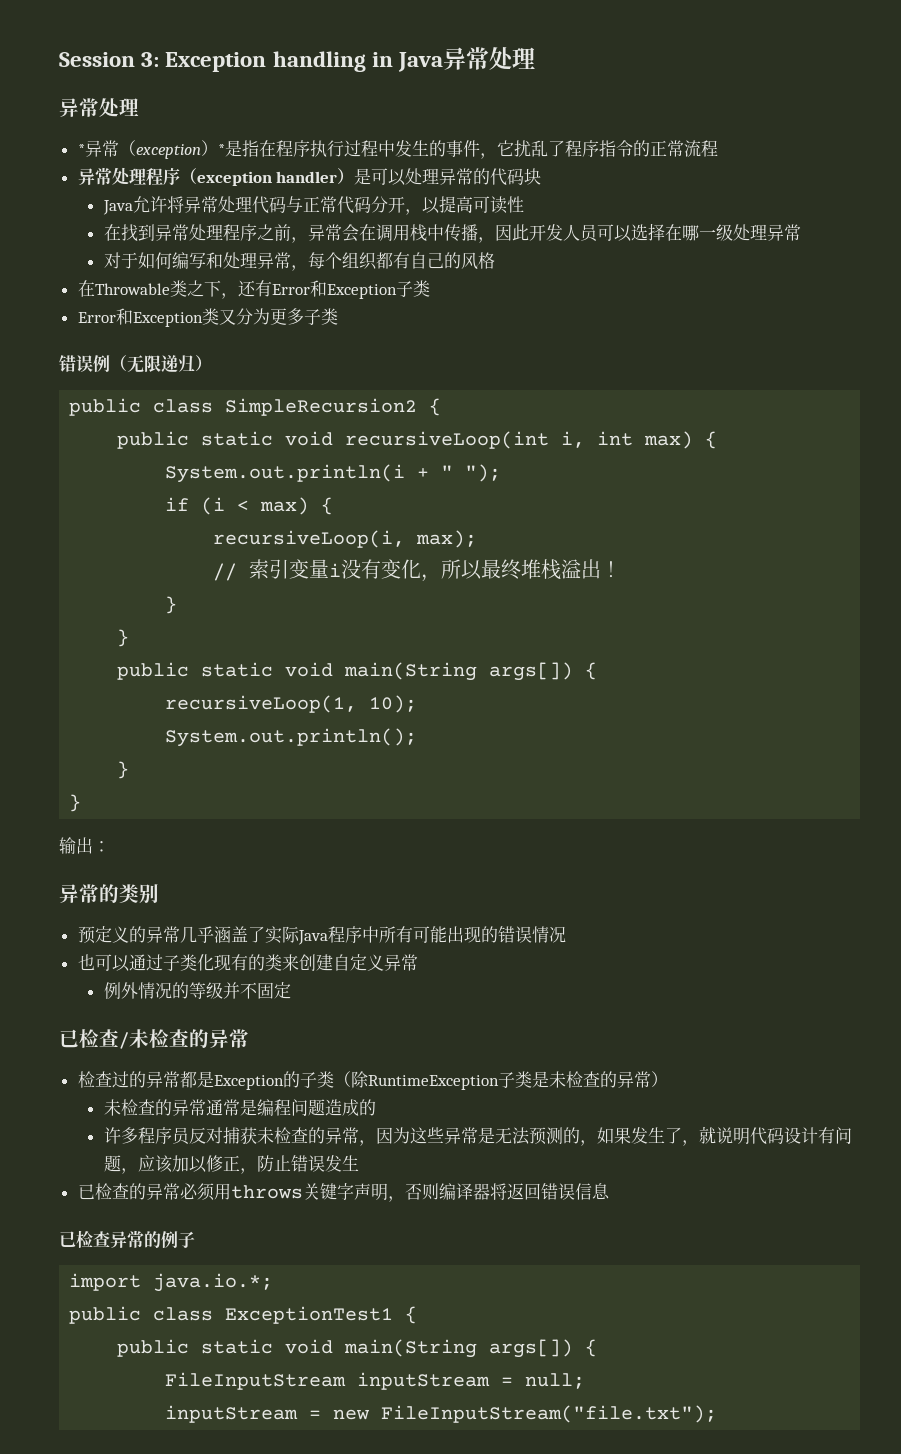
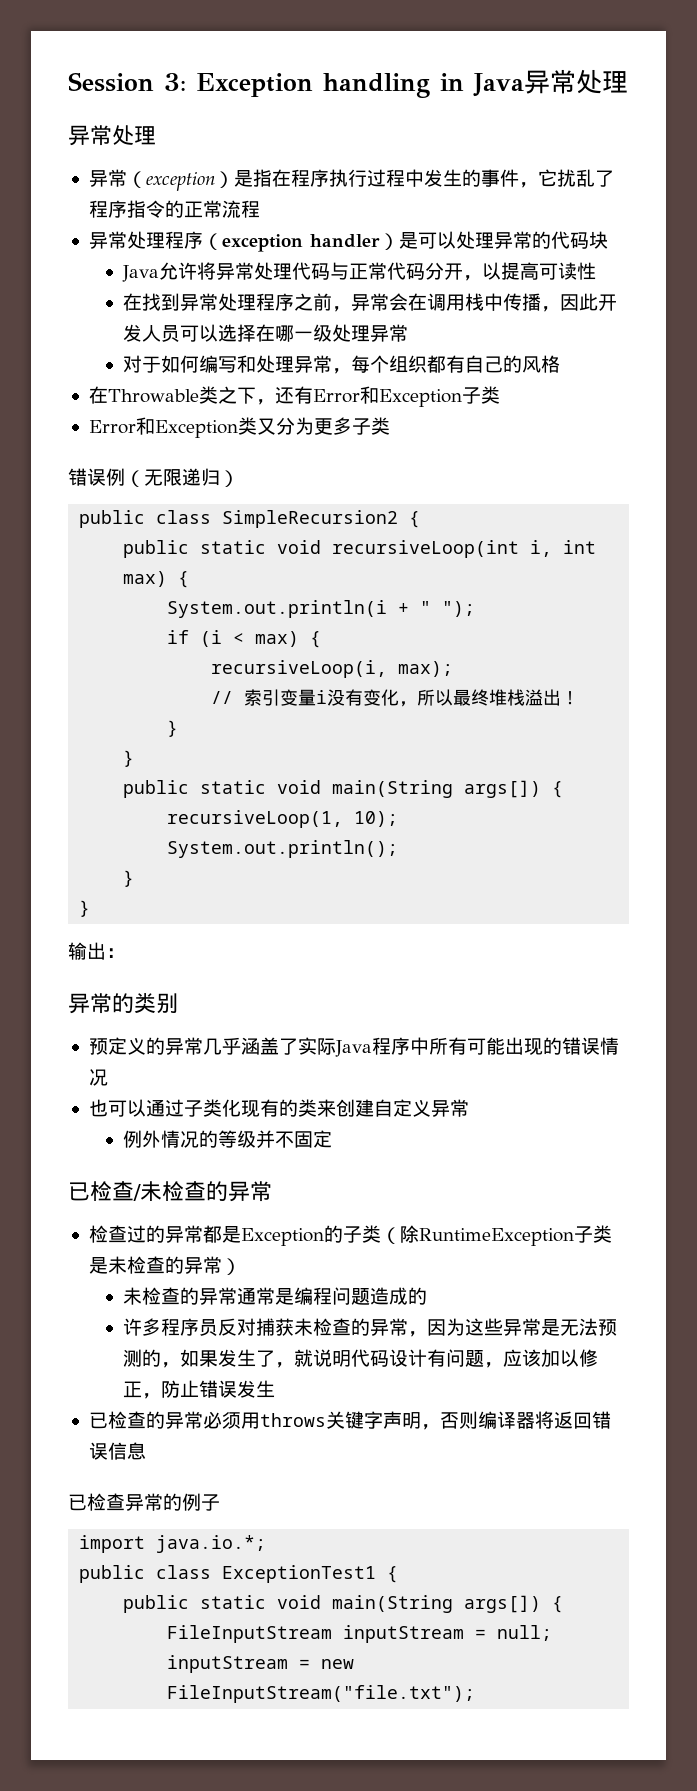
- *异常（exception）*是指在程序执行过程中发生的事件，它扰乱了程序指令的正常流程
+ 异常（exception）是指在程序执行过程中发生的事件，它扰乱了程序指令的正常流程

